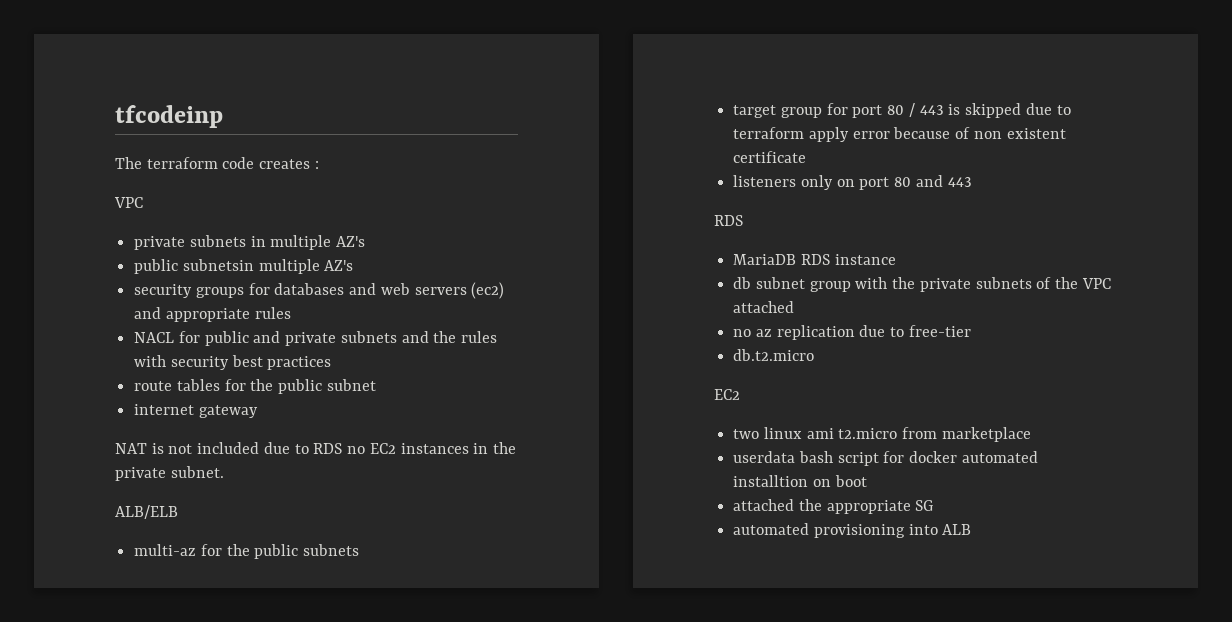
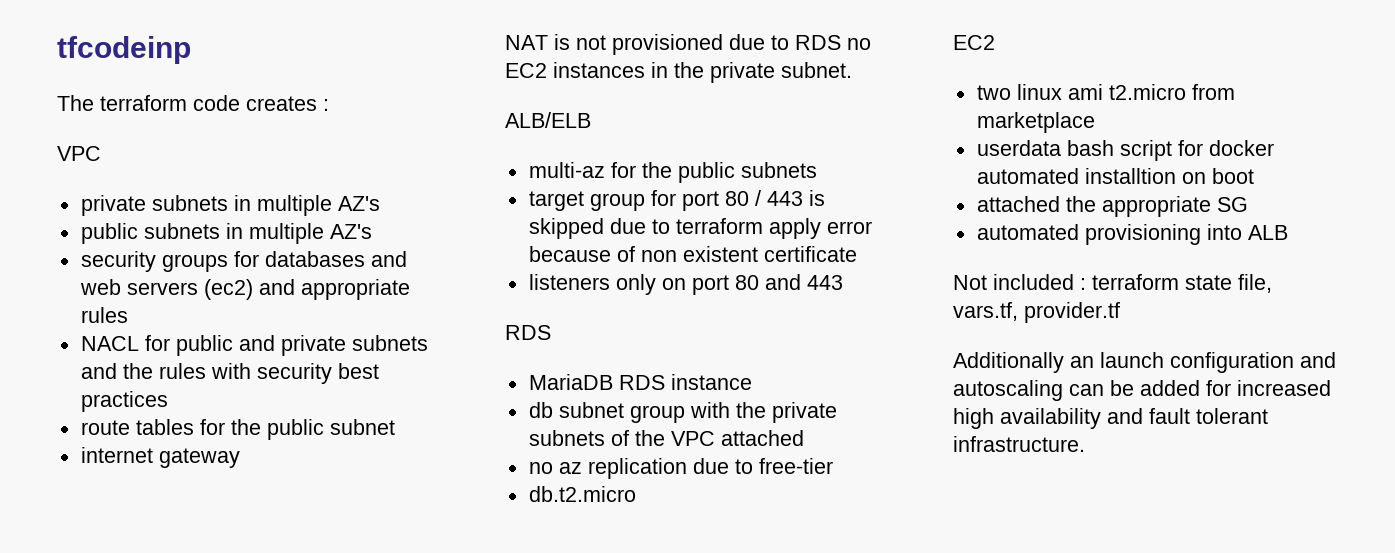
- public subnetsin multiple AZ's
+ public subnets in multiple AZ's
- NAT is not included due to RDS no EC2 instances in the private subnet.
+ NAT is not provisioned due to RDS no EC2 instances in the private subnet.
+ Not included : terraform state file, vars.tf, provider.tf
+ Additionally an launch configuration and autoscaling can be added for increased high availability and fault tolerant infrastructure.

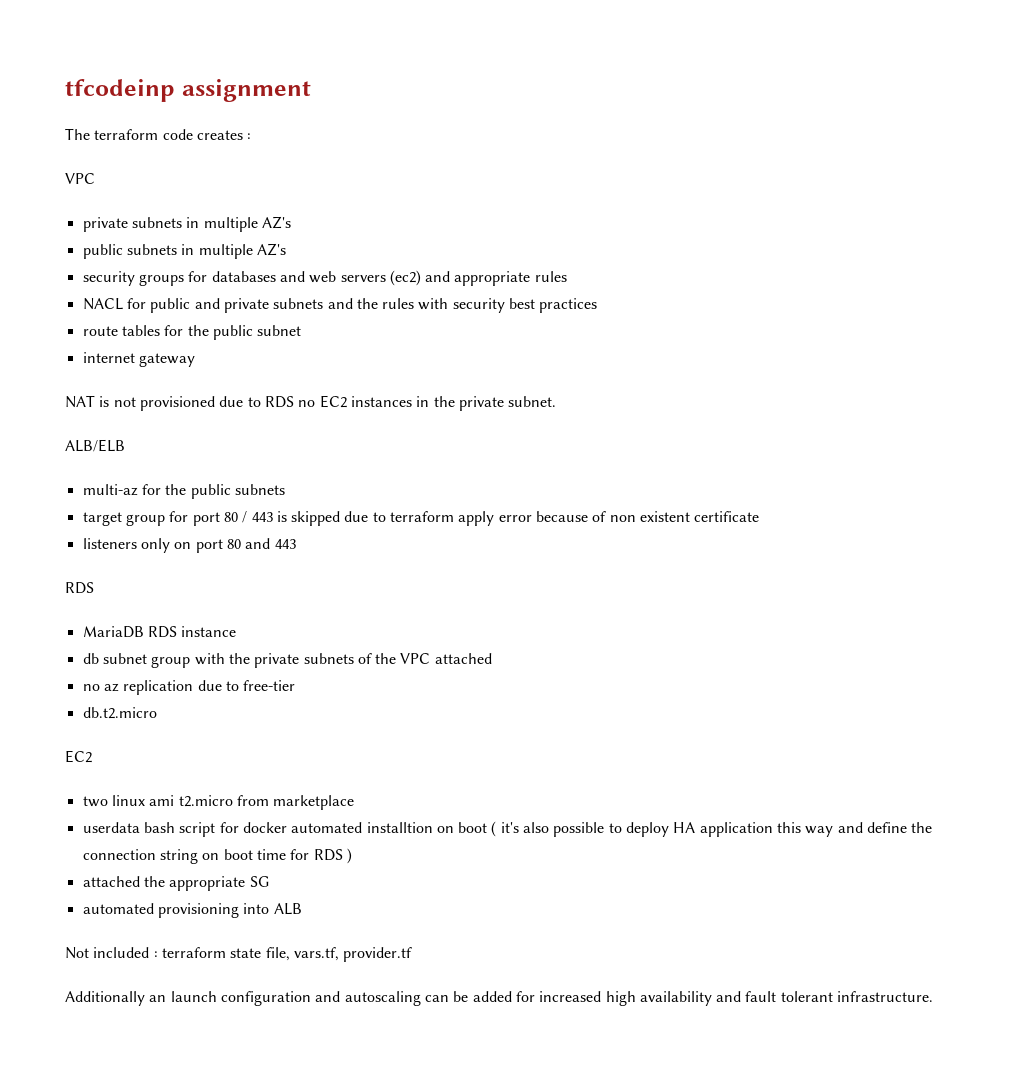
- tfcodeinp
+ tfcodeinp assignment
- userdata bash script for docker automated installtion on boot
+ userdata bash script for docker automated installtion on boot ( it's also possible to deploy HA application this way and define the connection string on boot time for RDS )

